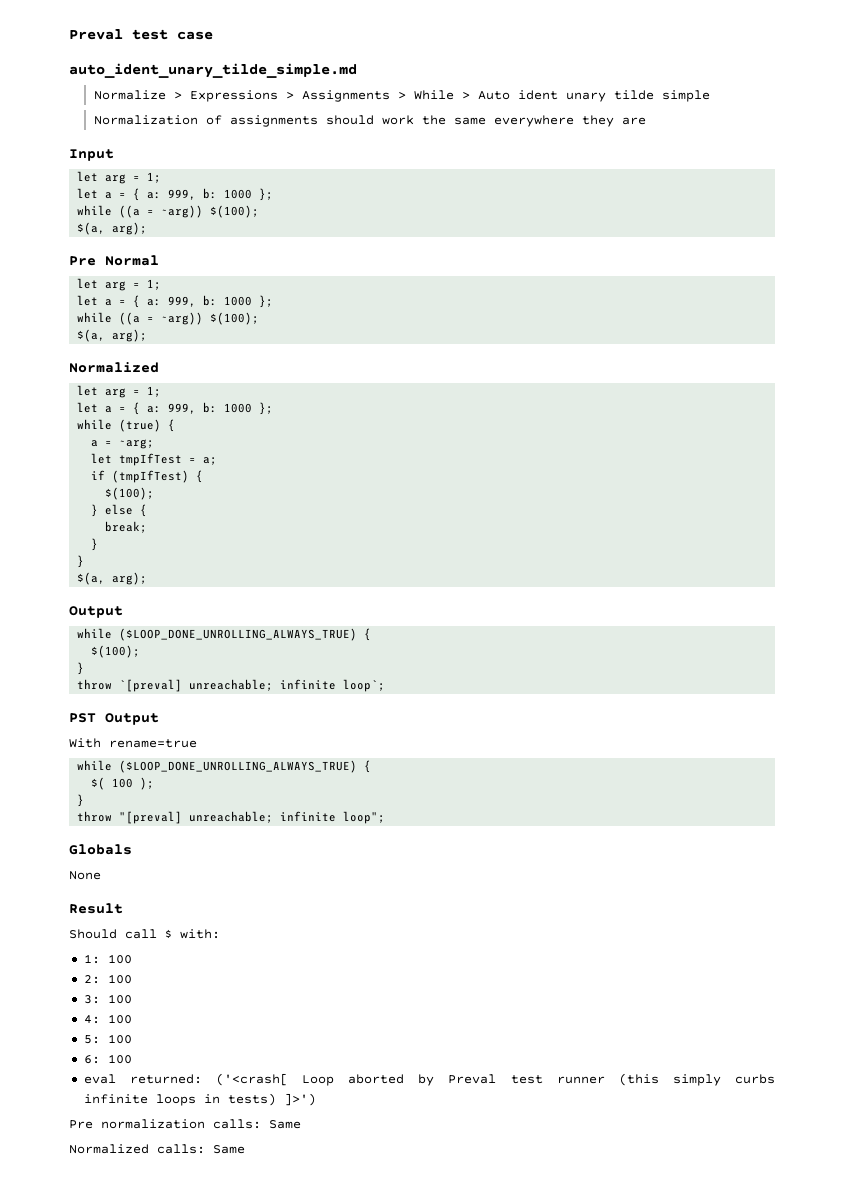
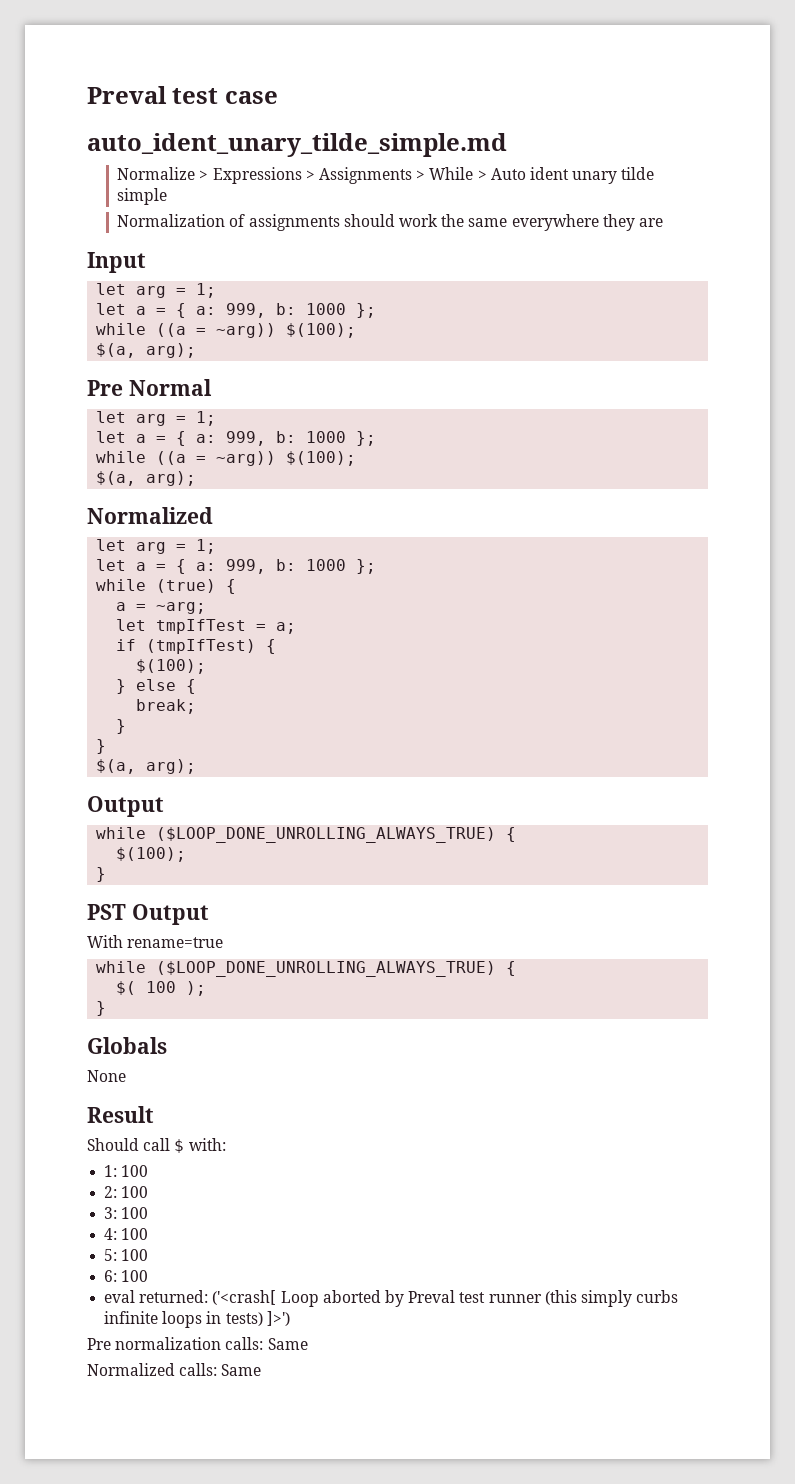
- throw `[preval] unreachable; infinite loop`;
- throw "[preval] unreachable; infinite loop";

